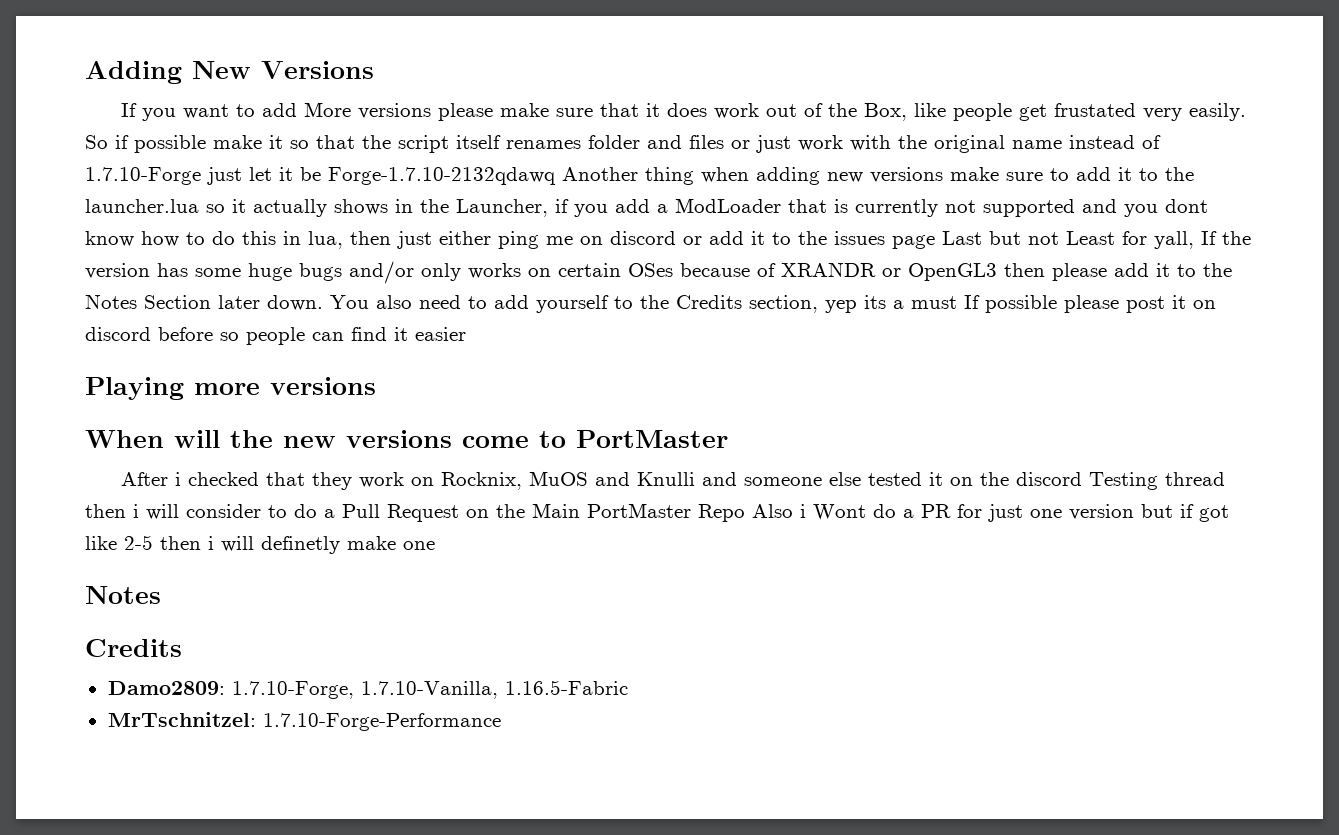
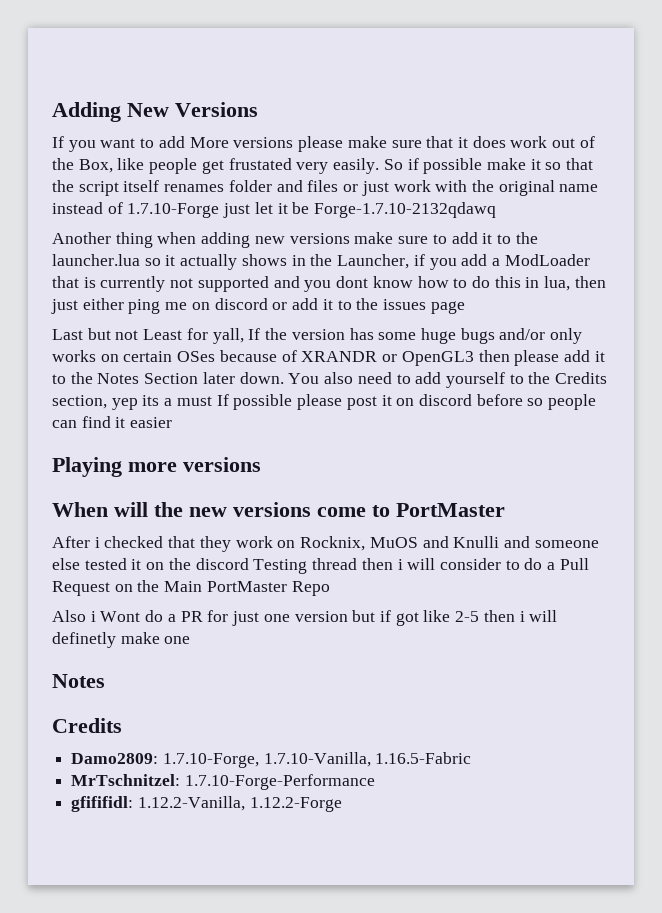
- So if possible make it so that the script itself renames folder and files or just work with the original name instead of 1.7.10-Forge just let it be Forge-1.7.10-2132qdawq Another thing when adding new versions make sure to add it to the launcher.lua so it actually shows in the Launcher, if you add a ModLoader that is currently not supported and you dont know how to do this in lua, then just either ping me on discord or add it to the issues page Last but not Least for yall, If the version has some huge bugs and/or only works on certain OSes because of XRANDR or OpenGL3 then please add it to the Notes Section later down.
+ So if possible make it so that the script itself renames folder and files or just work with the original name instead of 1.7.10-Forge just let it be Forge-1.7.10-2132qdawq
+ Another thing when adding new versions make sure to add it to the launcher.lua so it actually shows in the Launcher, if you add a ModLoader that is currently not supported and you dont know how to do this in lua, then just either ping me on discord or add it to the issues page
+ Last but not Least for yall, If the version has some huge bugs and/or only works on certain OSes because of XRANDR or OpenGL3 then please add it to the Notes Section later down.
- After i checked that they work on Rocknix, MuOS and Knulli and someone else tested it on the discord Testing thread then i will consider to do a Pull Request on the Main PortMaster Repo Also i Wont do a PR for just one version but if got like 2-5 then i will definetly make one
+ After i checked that they work on Rocknix, MuOS and Knulli and someone else tested it on the discord Testing thread then i will consider to do a Pull Request on the Main PortMaster Repo
+ Also i Wont do a PR for just one version but if got like 2-5 then i will definetly make one
+ gfififidl: 1.12.2-Vanilla, 1.12.2-Forge

